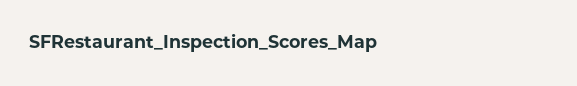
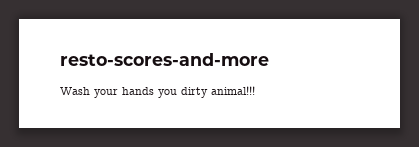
- SFRestaurant_Inspection_Scores_Map
+ resto-scores-and-more
+ Wash your hands you dirty animal!!!

